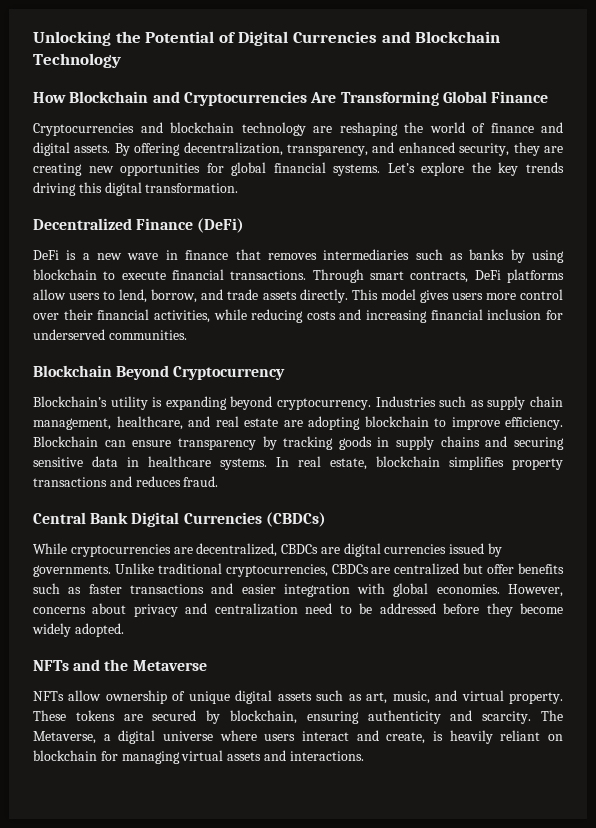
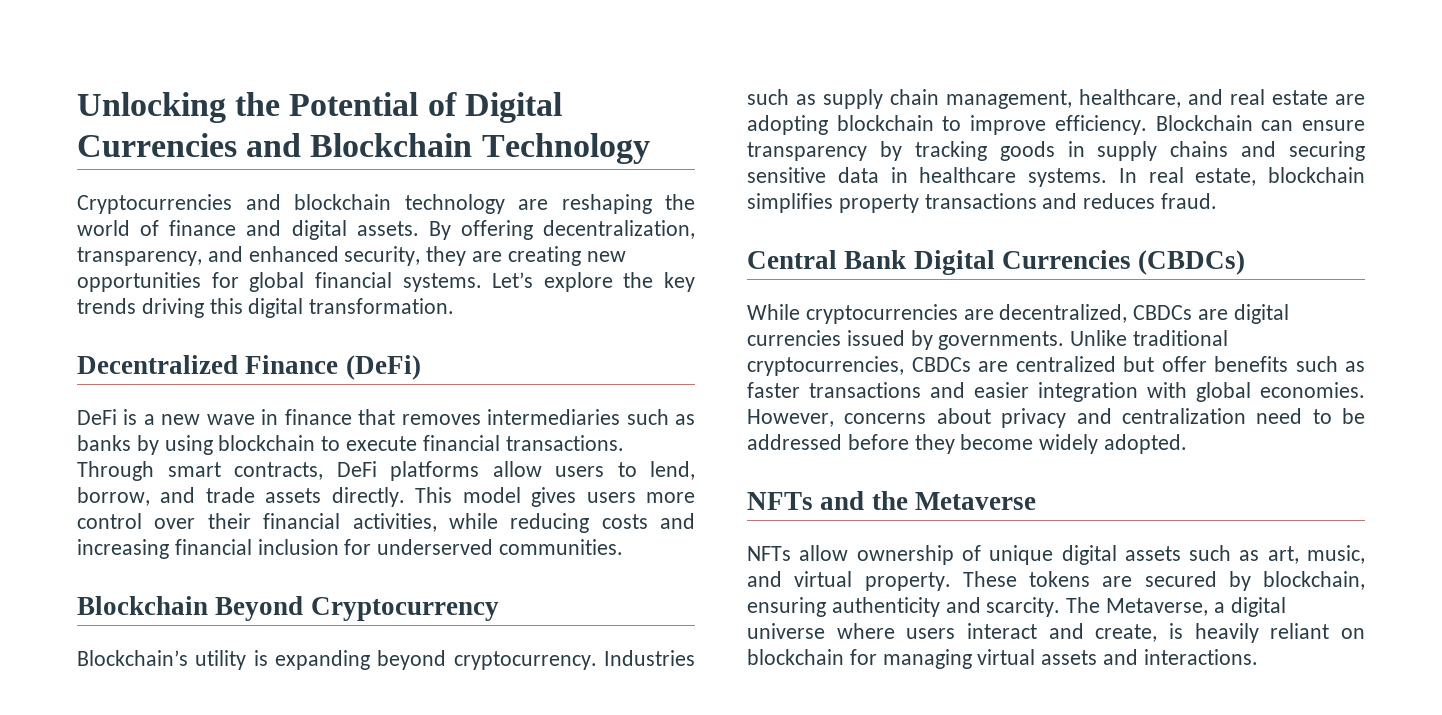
- How Blockchain and Cryptocurrencies Are Transforming Global Finance

